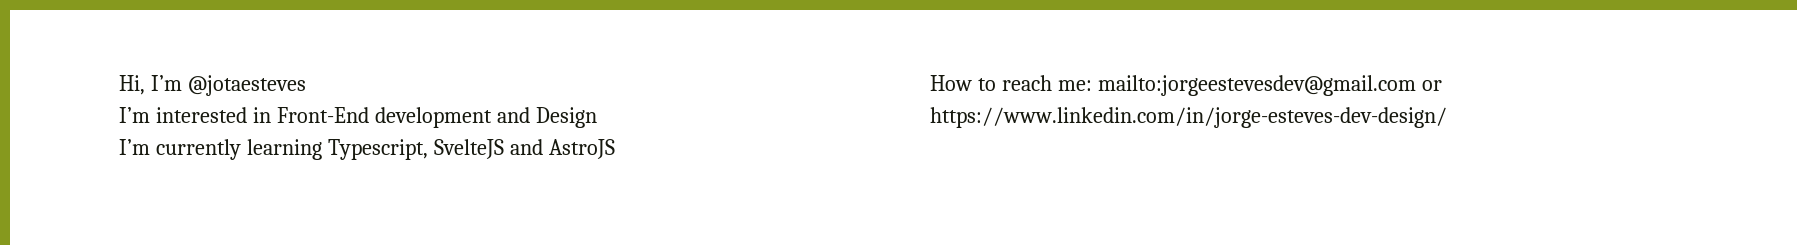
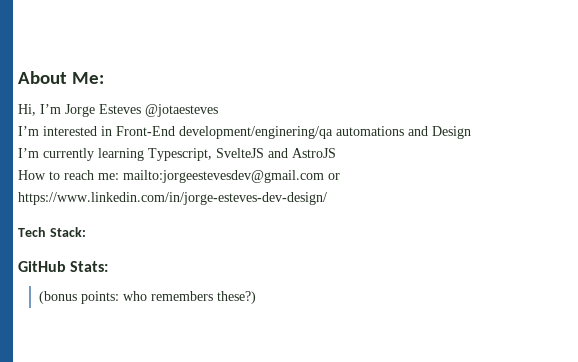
- Hi, I’m @jotaesteves
+ About Me:
+ Hi, I’m Jorge Esteves @jotaesteves
- I’m interested in Front-End development and Design
+ I’m interested in Front-End development/enginering/qa automations and Design
+ Tech Stack:
+ GitHub Stats:
+ (bonus points: who remembers these?)

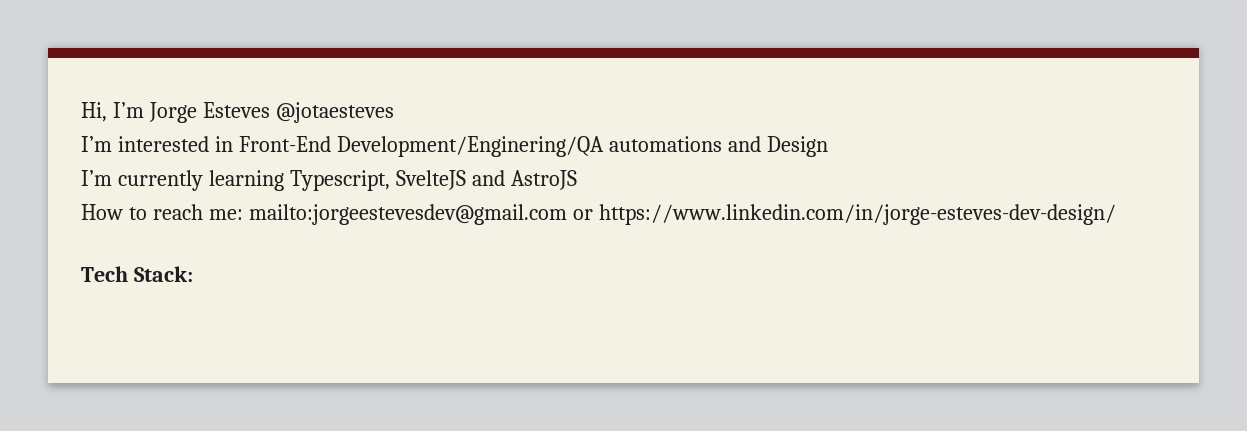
- About Me:
- I’m interested in Front-End development/enginering/qa automations and Design
+ I’m interested in Front-End Development/Enginering/QA automations and Design
- GitHub Stats:
- (bonus points: who remembers these?)

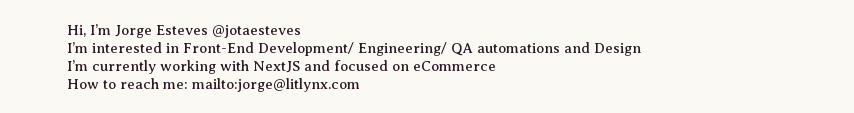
- I’m interested in Front-End Development/Enginering/QA automations and Design
+ I’m interested in Front-End Development/ Engineering/ QA automations and Design
- I’m currently learning Typescript, SvelteJS and AstroJS
+ I’m currently working with NextJS and focused on eCommerce
- How to reach me: mailto:jorgeestevesdev@gmail.com or https://www.linkedin.com/in/jorge-esteves-dev-design/
- Tech Stack:
+ How to reach me: mailto:jorge@litlynx.com

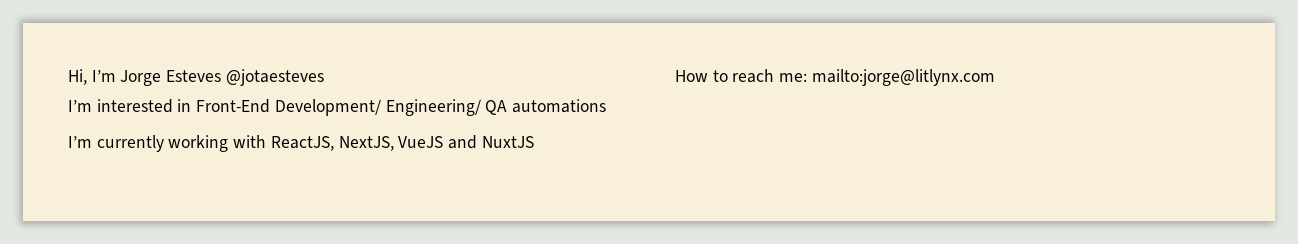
- I’m interested in Front-End Development/ Engineering/ QA automations and Design
+ I’m interested in Front-End Development/ Engineering/ QA automations
- I’m currently working with NextJS and focused on eCommerce
+ I’m currently working with ReactJS, NextJS, VueJS and NuxtJS

